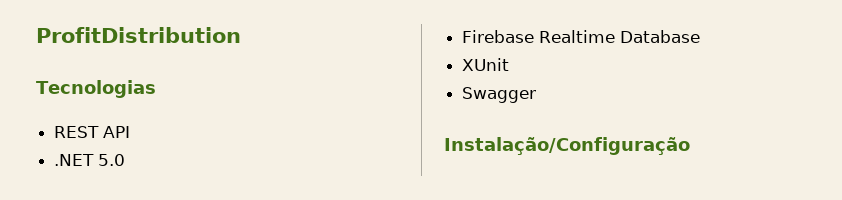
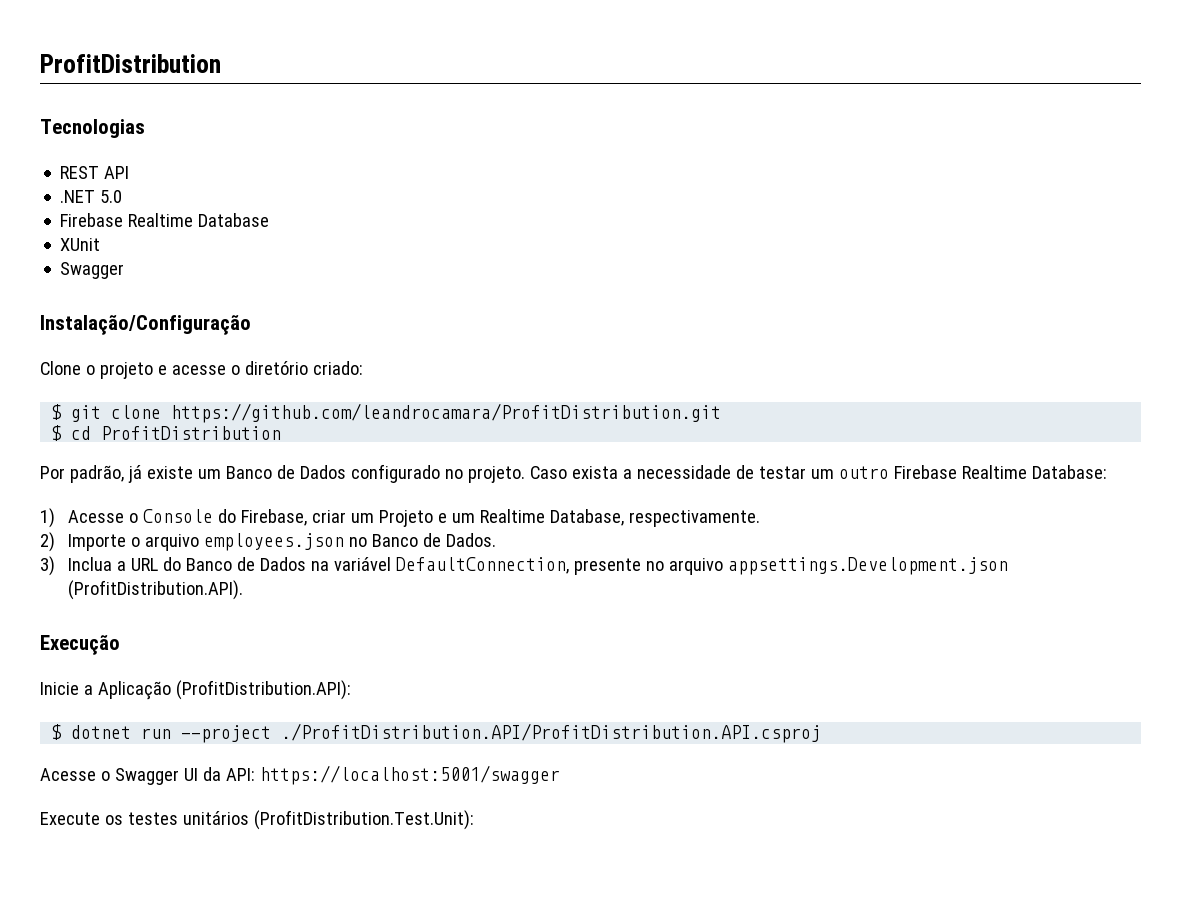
+ Clone o projeto e acesse o diretório criado:
+ $ git clone https://github.com/leandrocamara/ProfitDistribution.git
+ $ cd ProfitDistribution
+ Por padrão, já existe um Banco de Dados configurado no projeto. Caso exista a necessidade de testar um outro Firebase Realtime Database:
+ 1) Acesse o Console do Firebase, criar um Projeto e um Realtime Database, respectivamente.
+ 2) Importe o arquivo employees.json no Banco de Dados.
+ 3) Inclua a URL do Banco de Dados na variável DefaultConnection, presente no arquivo appsettings.Development.json (ProfitDistribution.API).
+ Execução
+ Inicie a Aplicação (ProfitDistribution.API):
+ $ dotnet run --project ./ProfitDistribution.API/ProfitDistribution.API.csproj
+ Acesse o Swagger UI da API: https://localhost:5001/swagger
+ Execute os testes unitários (ProfitDistribution.Test.Unit):

